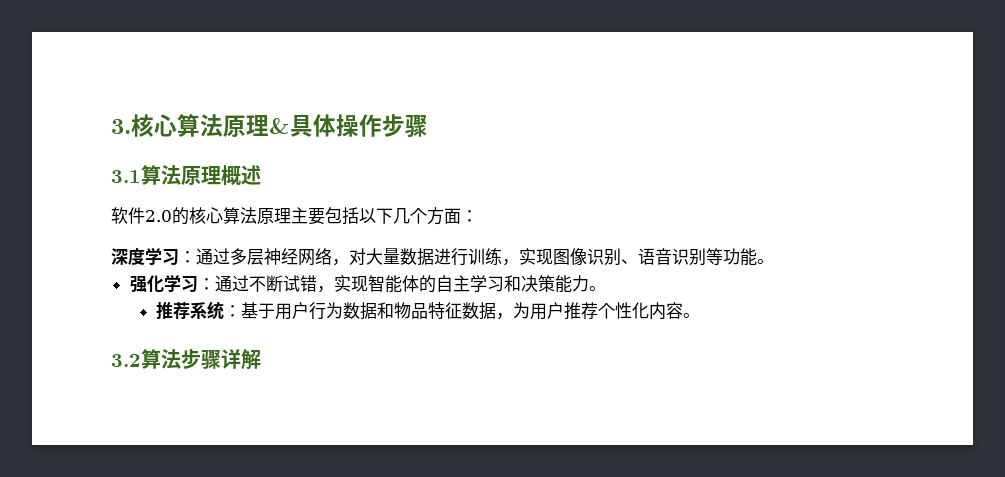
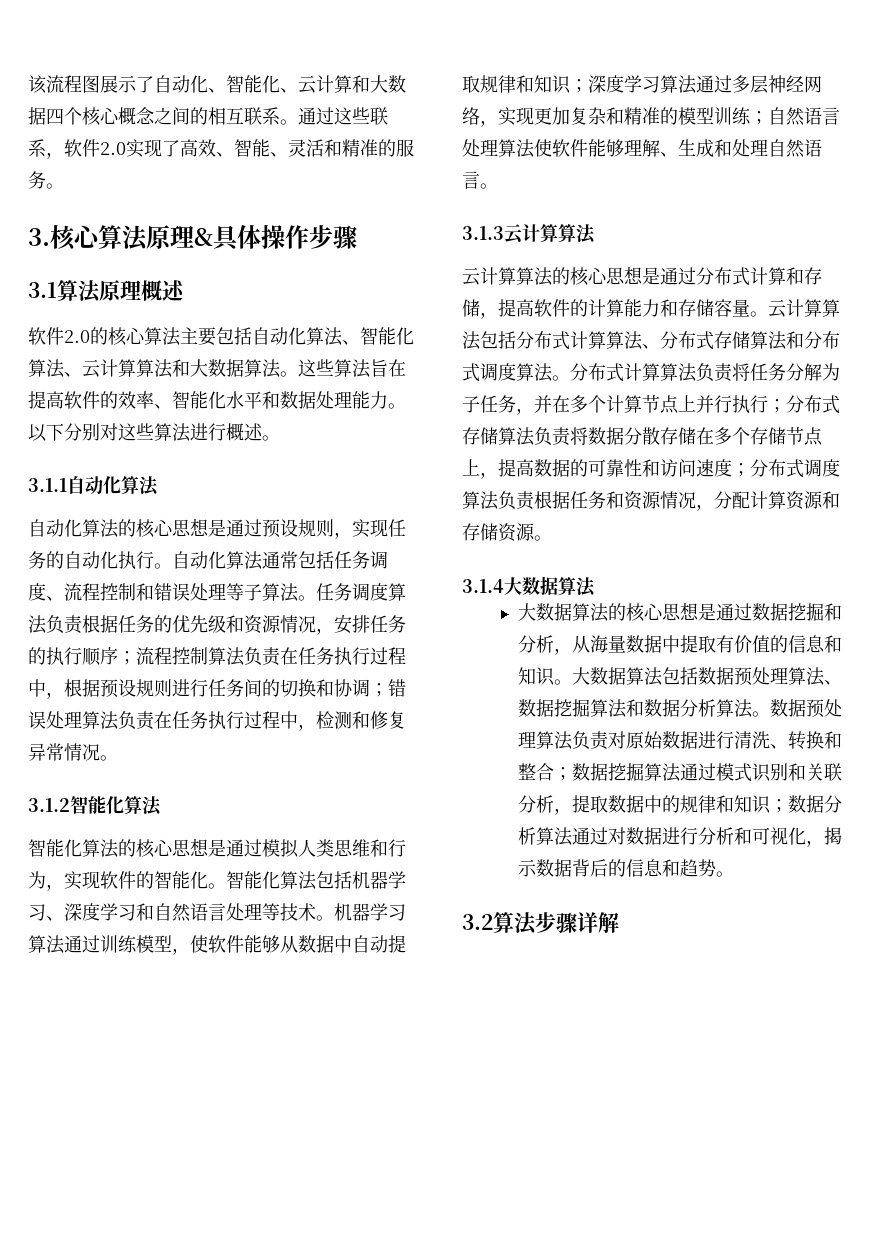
+ 该流程图展示了自动化、智能化、云计算和大数据四个核心概念之间的相互联系。通过这些联系，软件2.0实现了高效、智能、灵活和精准的服务。
- 软件2.0的核心算法原理主要包括以下几个方面：
- 深度学习：通过多层神经网络，对大量数据进行训练，实现图像识别、语音识别等功能。
- 强化学习：通过不断试错，实现智能体的自主学习和决策能力。
- 推荐系统：基于用户行为数据和物品特征数据，为用户推荐个性化内容。
+ 软件2.0的核心算法主要包括自动化算法、智能化算法、云计算算法和大数据算法。这些算法旨在提高软件的效率、智能化水平和数据处理能力。以下分别对这些算法进行概述。
+ 3.1.1自动化算法
+ 自动化算法的核心思想是通过预设规则，实现任务的自动化执行。自动化算法通常包括任务调度、流程控制和错误处理等子算法。任务调度算法负责根据任务的优先级和资源情况，安排任务的执行顺序；流程控制算法负责在任务执行过程中，根据预设规则进行任务间的切换和协调；错误处理算法负责在任务执行过程中，检测和修复异常情况。
+ 3.1.2智能化算法
+ 智能化算法的核心思想是通过模拟人类思维和行为，实现软件的智能化。智能化算法包括机器学习、深度学习和自然语言处理等技术。机器学习算法通过训练模型，使软件能够从数据中自动提取规律和知识；深度学习算法通过多层神经网络，实现更加复杂和精准的模型训练；自然语言处理算法使软件能够理解、生成和处理自然语言。
+ 3.1.3云计算算法
+ 云计算算法的核心思想是通过分布式计算和存储，提高软件的计算能力和存储容量。云计算算法包括分布式计算算法、分布式存储算法和分布式调度算法。分布式计算算法负责将任务分解为子任务，并在多个计算节点上并行执行；分布式存储算法负责将数据分散存储在多个存储节点上，提高数据的可靠性和访问速度；分布式调度算法负责根据任务和资源情况，分配计算资源和存储资源。
+ 3.1.4大数据算法
+ 大数据算法的核心思想是通过数据挖掘和分析，从海量数据中提取有价值的信息和知识。大数据算法包括数据预处理算法、数据挖掘算法和数据分析算法。数据预处理算法负责对原始数据进行清洗、转换和整合；数据挖掘算法通过模式识别和关联分析，提取数据中的规律和知识；数据分析算法通过对数据进行分析和可视化，揭示数据背后的信息和趋势。

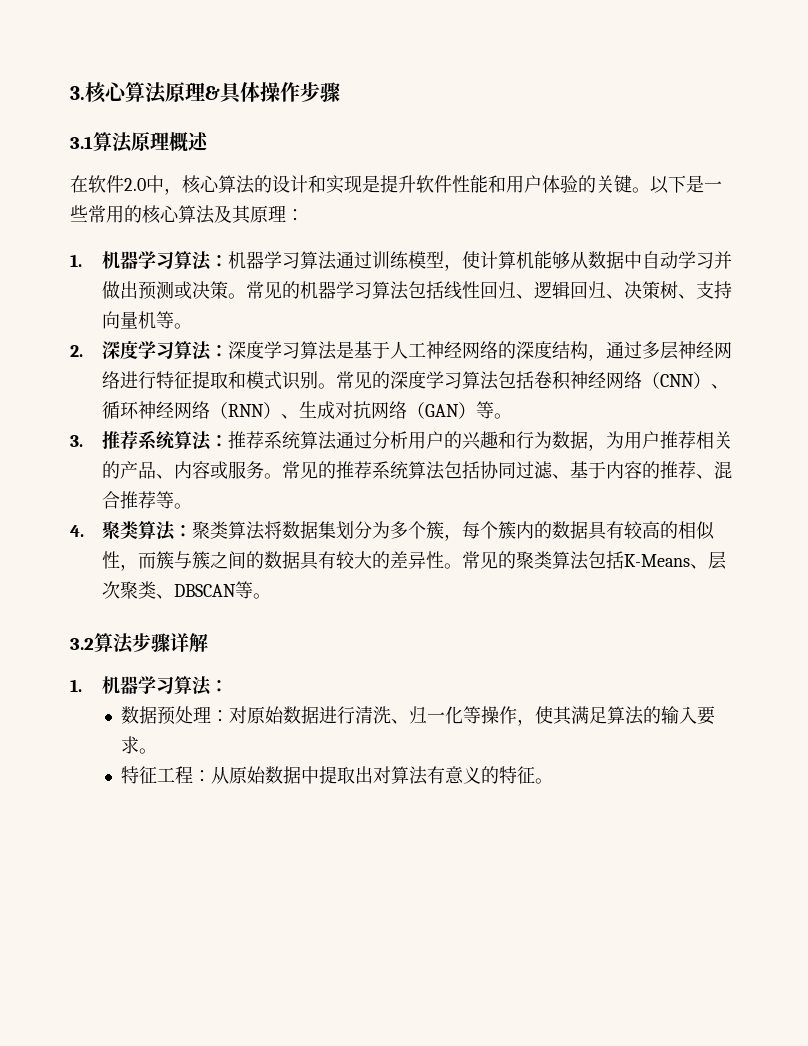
- 该流程图展示了自动化、智能化、云计算和大数据四个核心概念之间的相互联系。通过这些联系，软件2.0实现了高效、智能、灵活和精准的服务。
- 软件2.0的核心算法主要包括自动化算法、智能化算法、云计算算法和大数据算法。这些算法旨在提高软件的效率、智能化水平和数据处理能力。以下分别对这些算法进行概述。
- 3.1.1自动化算法
- 自动化算法的核心思想是通过预设规则，实现任务的自动化执行。自动化算法通常包括任务调度、流程控制和错误处理等子算法。任务调度算法负责根据任务的优先级和资源情况，安排任务的执行顺序；流程控制算法负责在任务执行过程中，根据预设规则进行任务间的切换和协调；错误处理算法负责在任务执行过程中，检测和修复异常情况。
- 3.1.2智能化算法
- 智能化算法的核心思想是通过模拟人类思维和行为，实现软件的智能化。智能化算法包括机器学习、深度学习和自然语言处理等技术。机器学习算法通过训练模型，使软件能够从数据中自动提取规律和知识；深度学习算法通过多层神经网络，实现更加复杂和精准的模型训练；自然语言处理算法使软件能够理解、生成和处理自然语言。
- 3.1.3云计算算法
- 云计算算法的核心思想是通过分布式计算和存储，提高软件的计算能力和存储容量。云计算算法包括分布式计算算法、分布式存储算法和分布式调度算法。分布式计算算法负责将任务分解为子任务，并在多个计算节点上并行执行；分布式存储算法负责将数据分散存储在多个存储节点上，提高数据的可靠性和访问速度；分布式调度算法负责根据任务和资源情况，分配计算资源和存储资源。
- 3.1.4大数据算法
- 大数据算法的核心思想是通过数据挖掘和分析，从海量数据中提取有价值的信息和知识。大数据算法包括数据预处理算法、数据挖掘算法和数据分析算法。数据预处理算法负责对原始数据进行清洗、转换和整合；数据挖掘算法通过模式识别和关联分析，提取数据中的规律和知识；数据分析算法通过对数据进行分析和可视化，揭示数据背后的信息和趋势。
+ 在软件2.0中，核心算法的设计和实现是提升软件性能和用户体验的关键。以下是一些常用的核心算法及其原理：
+ 1.机器学习算法：机器学习算法通过训练模型，使计算机能够从数据中自动学习并做出预测或决策。常见的机器学习算法包括线性回归、逻辑回归、决策树、支持向量机等。
+ 2.深度学习算法：深度学习算法是基于人工神经网络的深度结构，通过多层神经网络进行特征提取和模式识别。常见的深度学习算法包括卷积神经网络（CNN）、循环神经网络（RNN）、生成对抗网络（GAN）等。
+ 3.推荐系统算法：推荐系统算法通过分析用户的兴趣和行为数据，为用户推荐相关的产品、内容或服务。常见的推荐系统算法包括协同过滤、基于内容的推荐、混合推荐等。
+ 4.聚类算法：聚类算法将数据集划分为多个簇，每个簇内的数据具有较高的相似性，而簇与簇之间的数据具有较大的差异性。常见的聚类算法包括K-Means、层次聚类、DBSCAN等。
  3.2算法步骤详解
+ 1.机器学习算法：
+ 数据预处理：对原始数据进行清洗、归一化等操作，使其满足算法的输入要求。
+ 特征工程：从原始数据中提取出对算法有意义的特征。

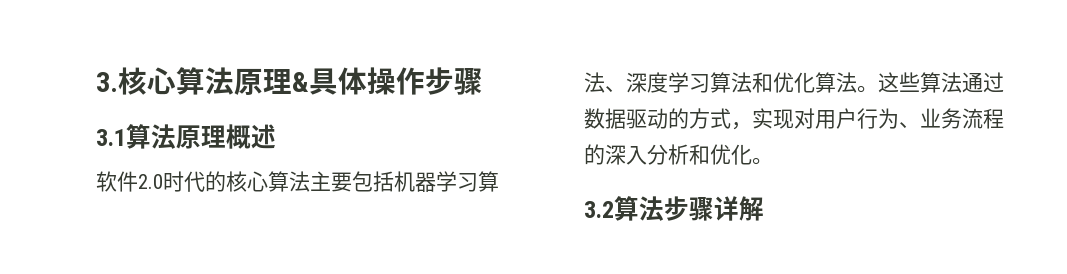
- 在软件2.0中，核心算法的设计和实现是提升软件性能和用户体验的关键。以下是一些常用的核心算法及其原理：
- 1.机器学习算法：机器学习算法通过训练模型，使计算机能够从数据中自动学习并做出预测或决策。常见的机器学习算法包括线性回归、逻辑回归、决策树、支持向量机等。
- 2.深度学习算法：深度学习算法是基于人工神经网络的深度结构，通过多层神经网络进行特征提取和模式识别。常见的深度学习算法包括卷积神经网络（CNN）、循环神经网络（RNN）、生成对抗网络（GAN）等。
- 3.推荐系统算法：推荐系统算法通过分析用户的兴趣和行为数据，为用户推荐相关的产品、内容或服务。常见的推荐系统算法包括协同过滤、基于内容的推荐、混合推荐等。
- 4.聚类算法：聚类算法将数据集划分为多个簇，每个簇内的数据具有较高的相似性，而簇与簇之间的数据具有较大的差异性。常见的聚类算法包括K-Means、层次聚类、DBSCAN等。
+ 软件2.0时代的核心算法主要包括机器学习算法、深度学习算法和优化算法。这些算法通过数据驱动的方式，实现对用户行为、业务流程的深入分析和优化。
  3.2算法步骤详解
- 1.机器学习算法：
- 数据预处理：对原始数据进行清洗、归一化等操作，使其满足算法的输入要求。
- 特征工程：从原始数据中提取出对算法有意义的特征。

